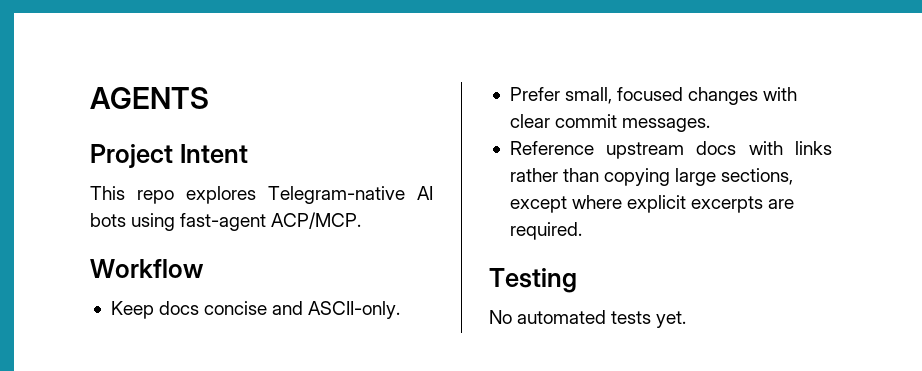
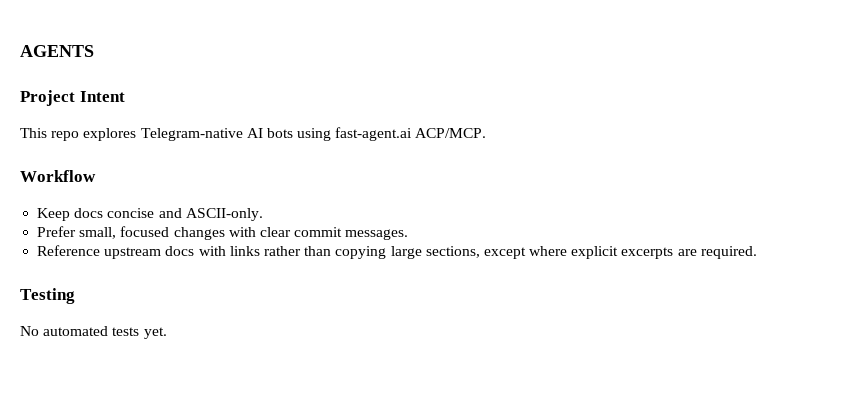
- This repo explores Telegram-native AI bots using fast-agent ACP/MCP.
+ This repo explores Telegram-native AI bots using fast-agent.ai ACP/MCP.

